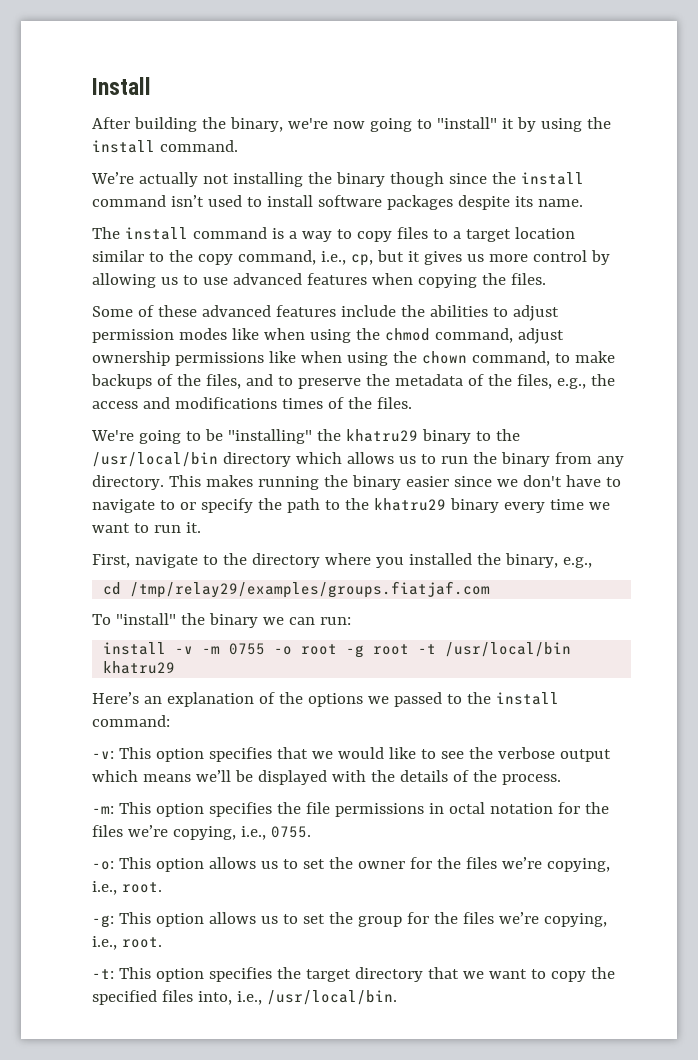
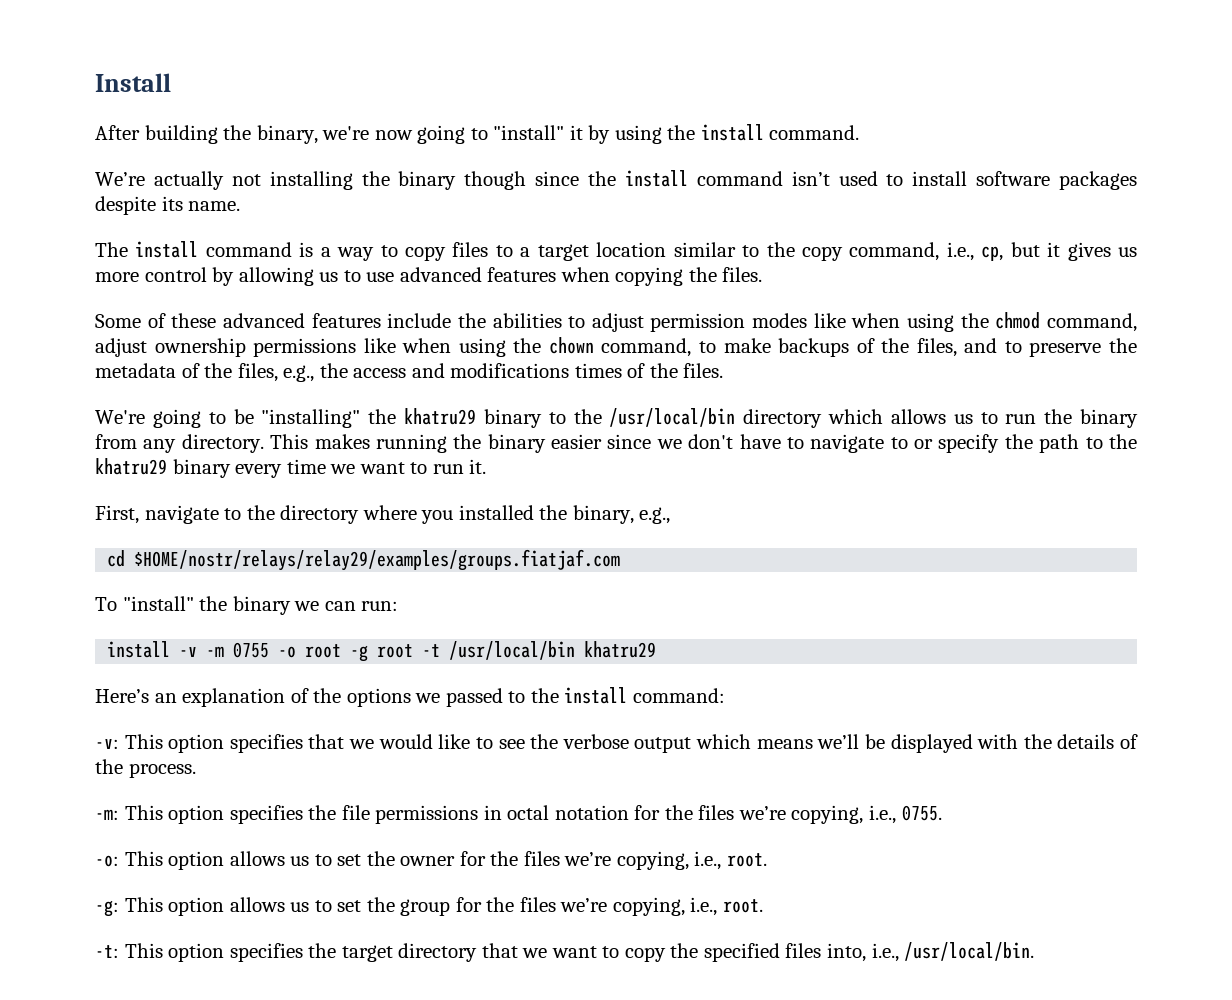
- cd /tmp/relay29/examples/groups.fiatjaf.com
+ cd $HOME/nostr/relays/relay29/examples/groups.fiatjaf.com

